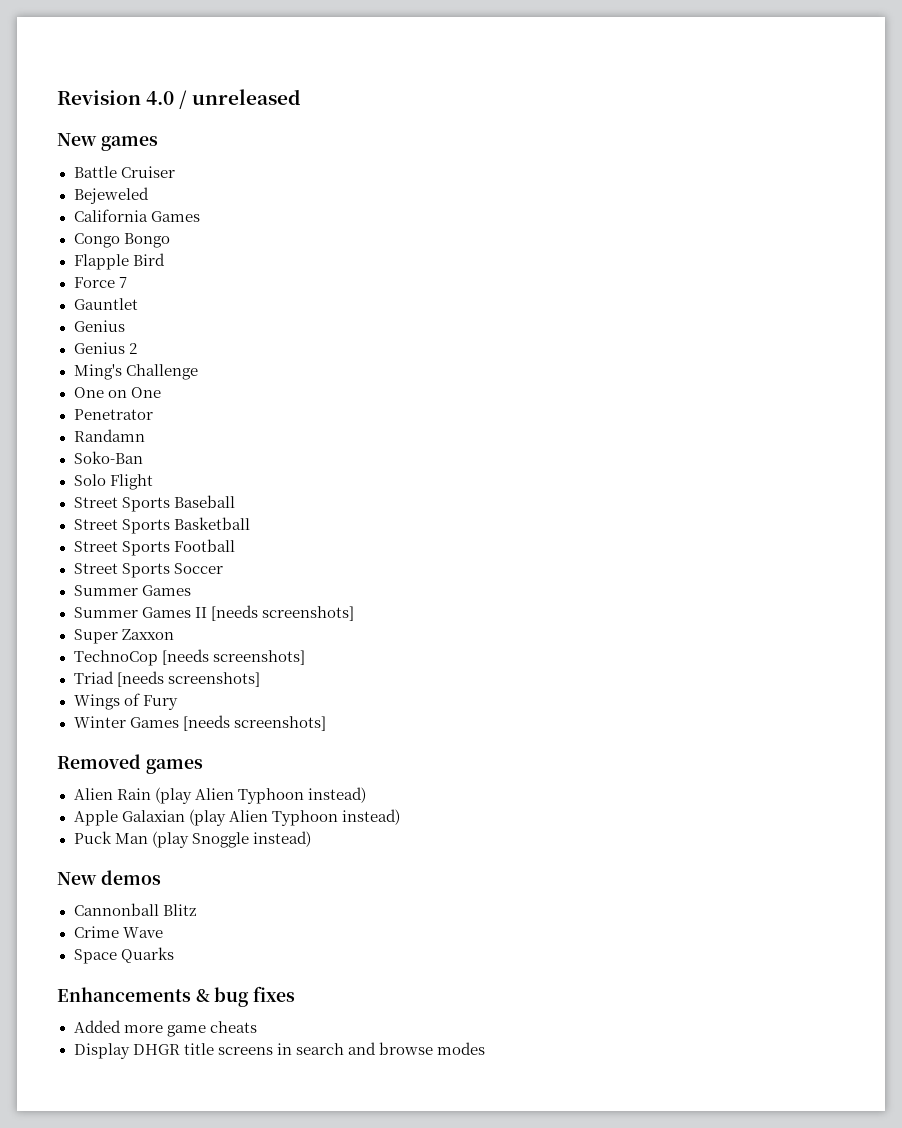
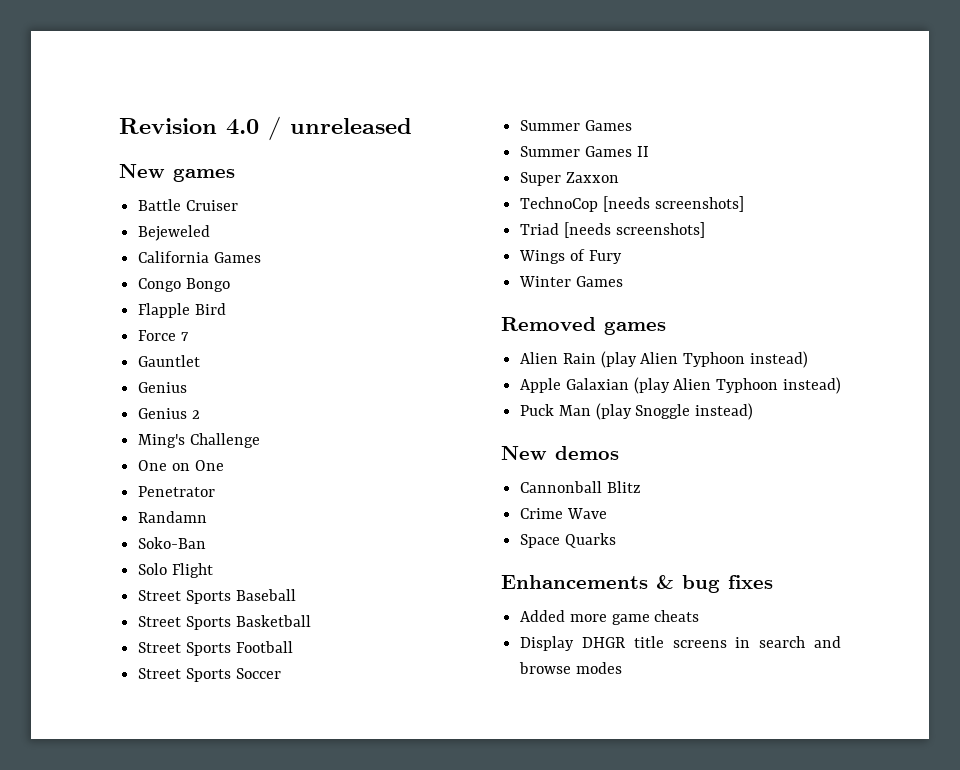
- Summer Games II [needs screenshots]
+ Summer Games II
- Winter Games [needs screenshots]
+ Winter Games

